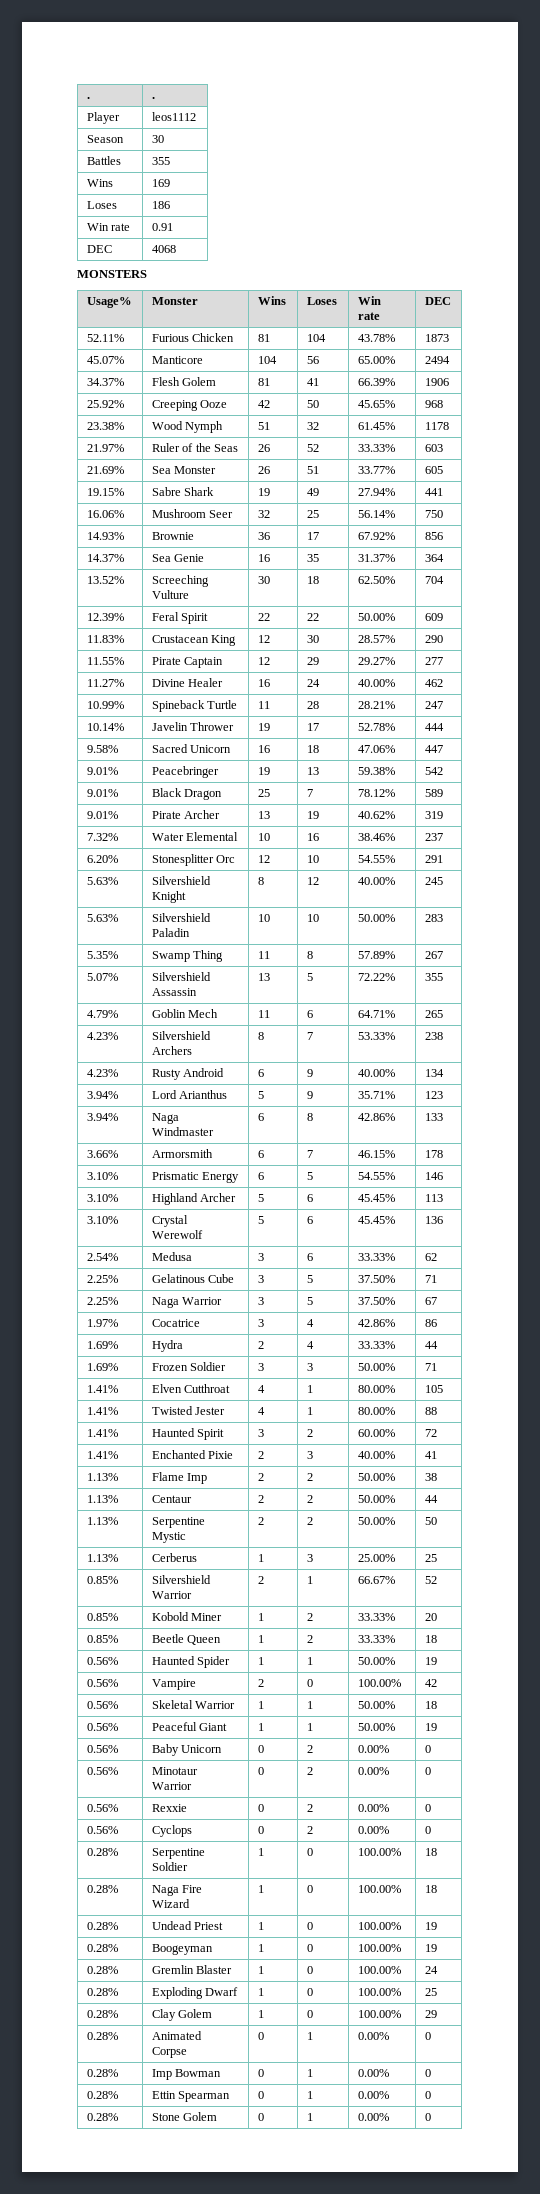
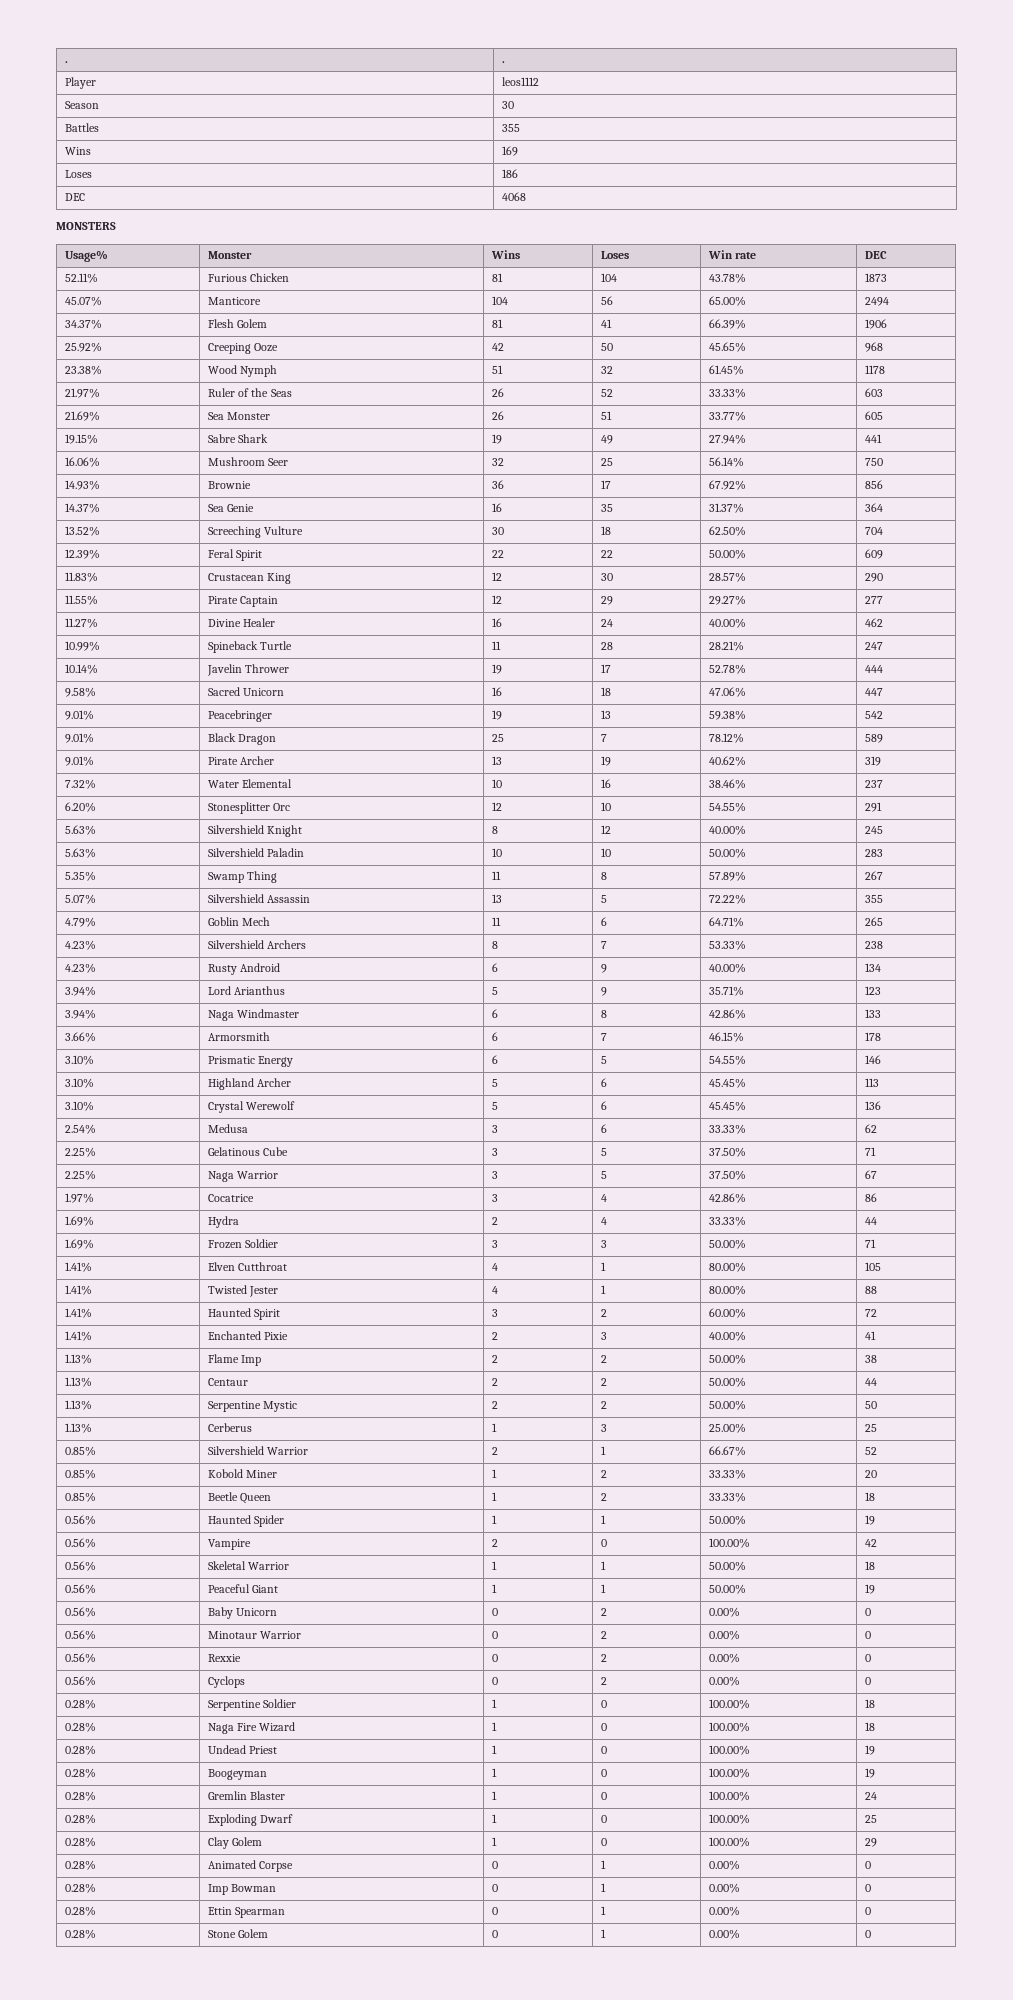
- Win rate | 0.91

